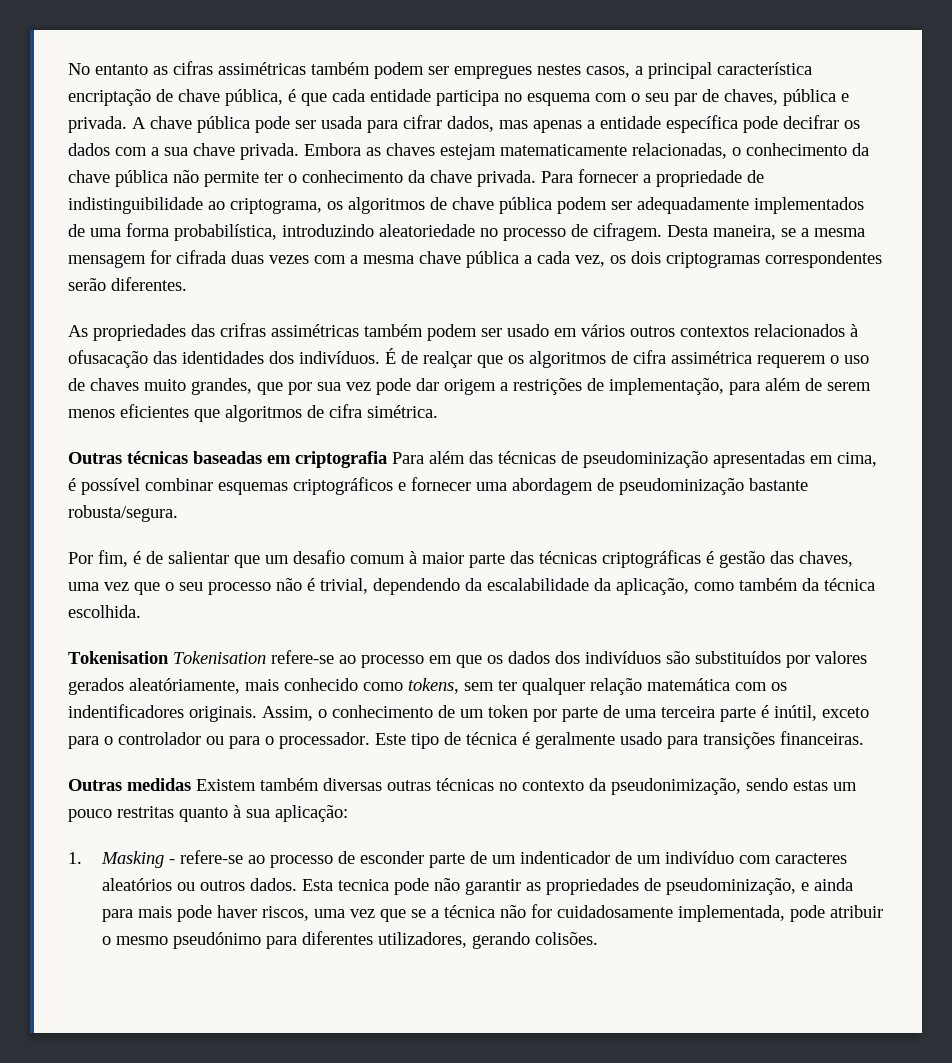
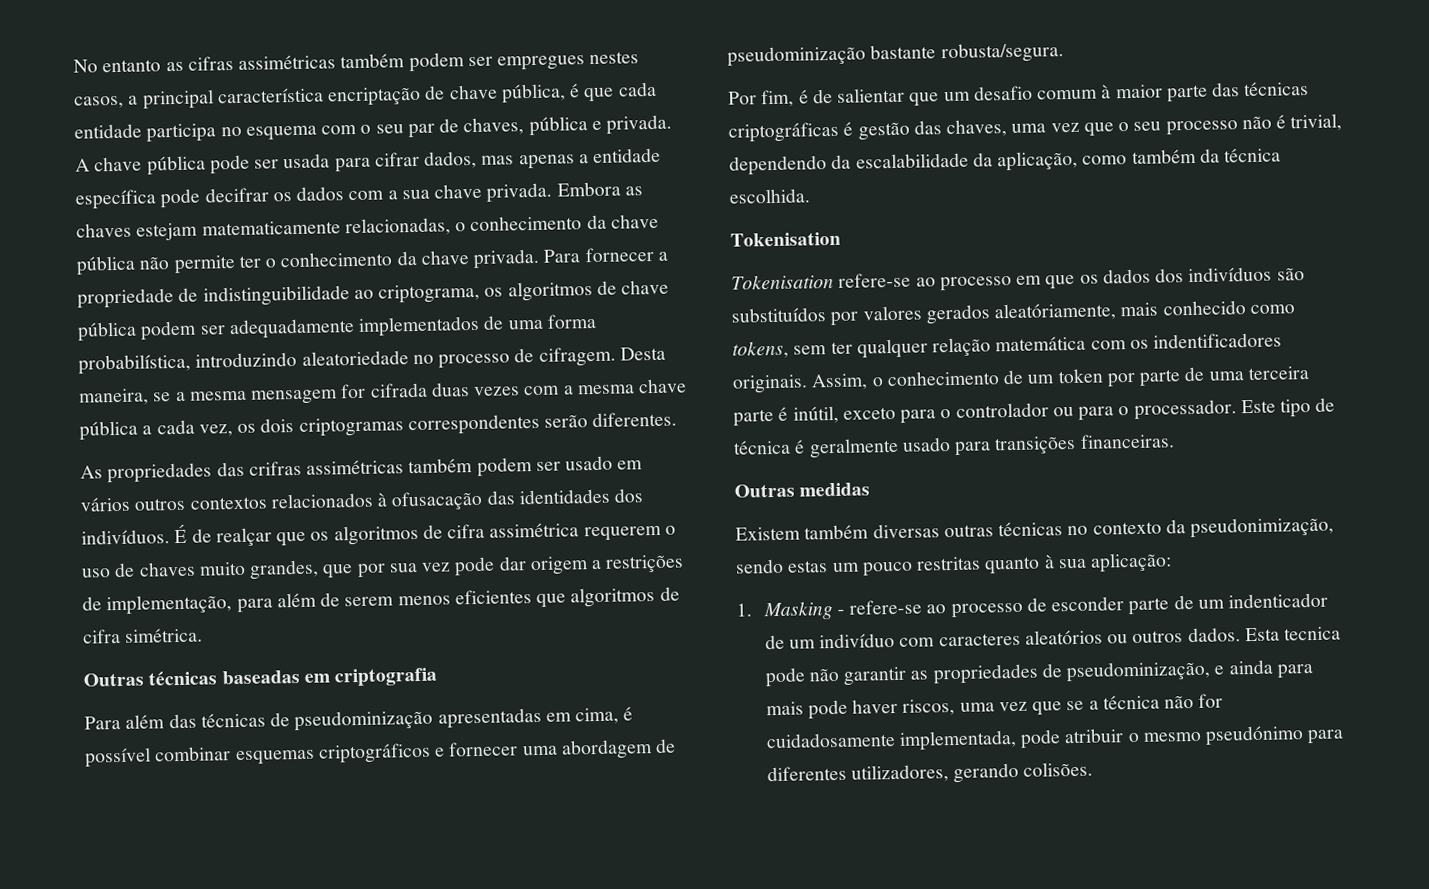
- Outras técnicas baseadas em criptografia Para além das técnicas de pseudominização apresentadas em cima, é possível combinar esquemas criptográficos e fornecer uma abordagem de pseudominização bastante robusta/segura.
+ Outras técnicas baseadas em criptografia
+ Para além das técnicas de pseudominização apresentadas em cima, é possível combinar esquemas criptográficos e fornecer uma abordagem de pseudominização bastante robusta/segura.
  Por fim, é de salientar que um desafio comum à maior parte das técnicas criptográficas é gestão das chaves, uma vez que o seu processo não é trivial, dependendo da escalabilidade da aplicação, como também da técnica escolhida.
- Tokenisation Tokenisation refere-se ao processo em que os dados dos indivíduos são substituídos por valores gerados aleatóriamente, mais conhecido como tokens, sem ter qualquer relação matemática com os indentificadores originais.
+ Tokenisation
+ Tokenisation refere-se ao processo em que os dados dos indivíduos são substituídos por valores gerados aleatóriamente, mais conhecido como tokens, sem ter qualquer relação matemática com os indentificadores originais.
- Outras medidas Existem também diversas outras técnicas no contexto da pseudonimização, sendo estas um pouco restritas quanto à sua aplicação:
+ Outras medidas
+ Existem também diversas outras técnicas no contexto da pseudonimização, sendo estas um pouco restritas quanto à sua aplicação:

